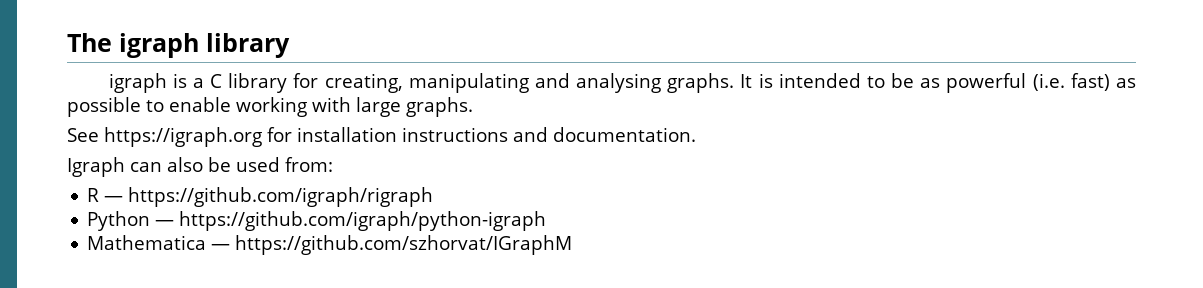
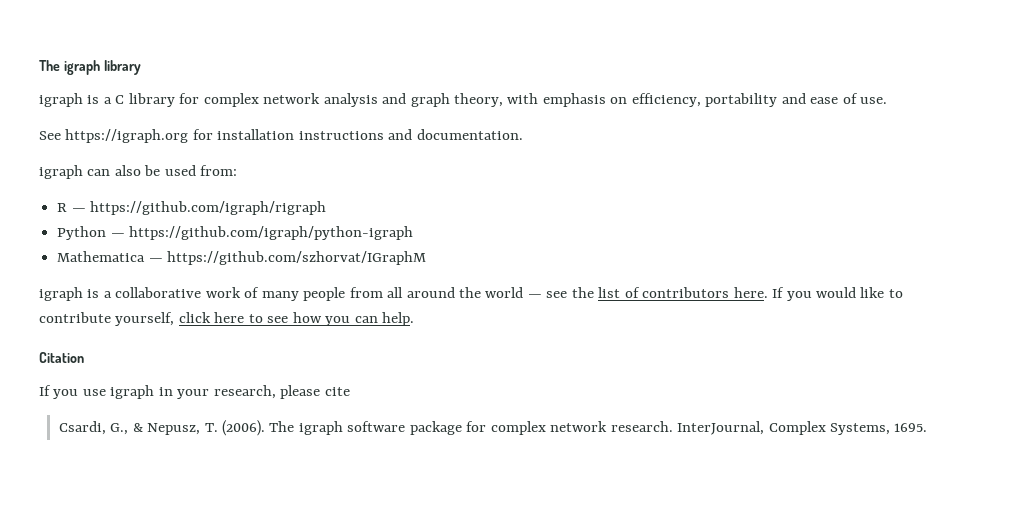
- igraph is a C library for creating, manipulating and analysing graphs. It is intended to be as powerful (i.e. fast) as possible to enable working with large graphs.
+ igraph is a C library for complex network analysis and graph theory, with emphasis on efficiency, portability and ease of use.
- Igraph can also be used from:
+ igraph can also be used from:
+ igraph is a collaborative work of many people from all around the world — see the list of contributors here. If you would like to contribute yourself, click here to see how you can help.
+ Citation
+ If you use igraph in your research, please cite
+ Csardi, G., & Nepusz, T. (2006). The igraph software package for complex network research. InterJournal, Complex Systems, 1695.

